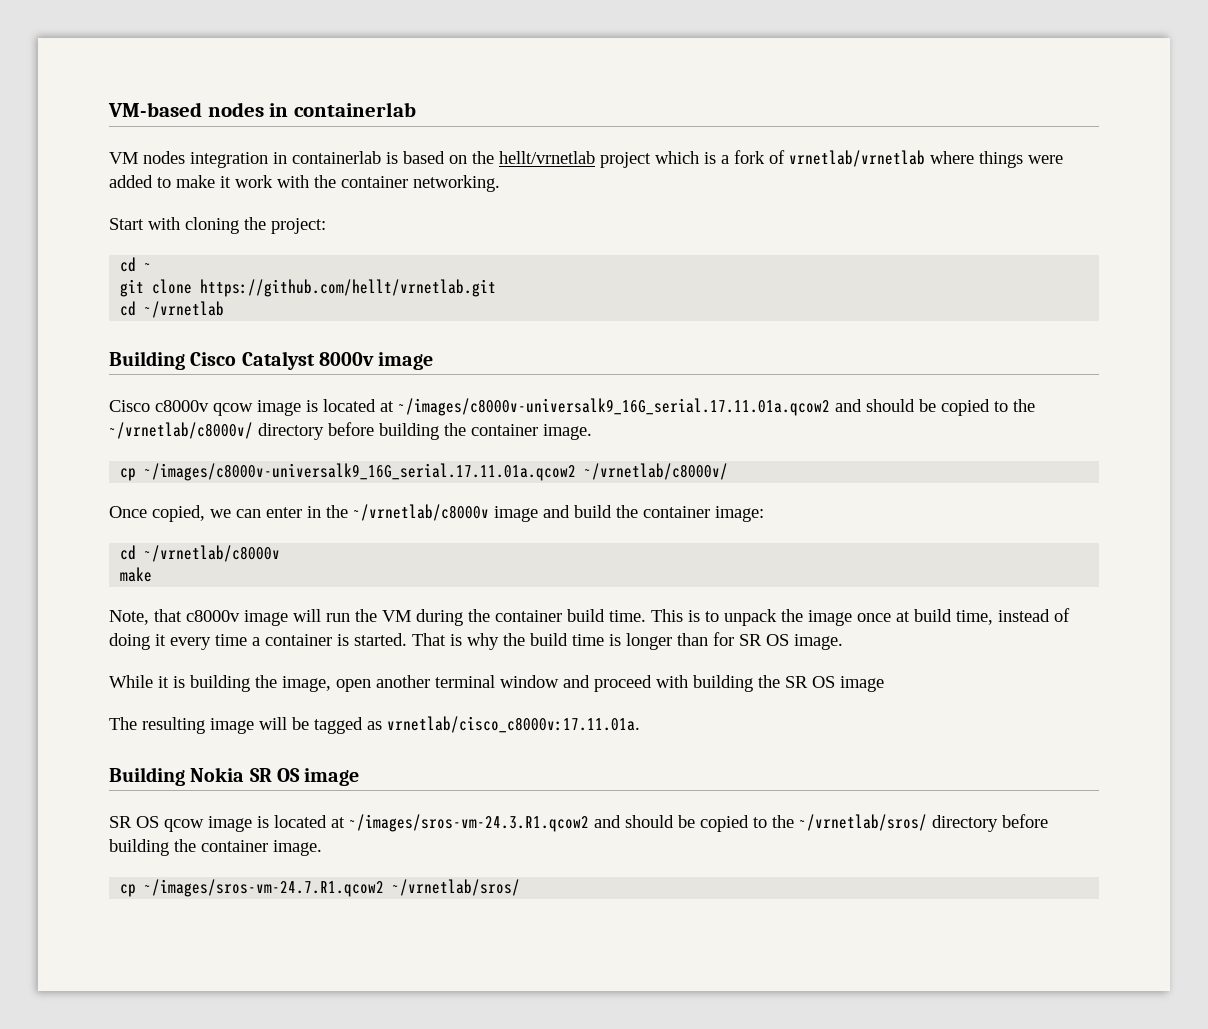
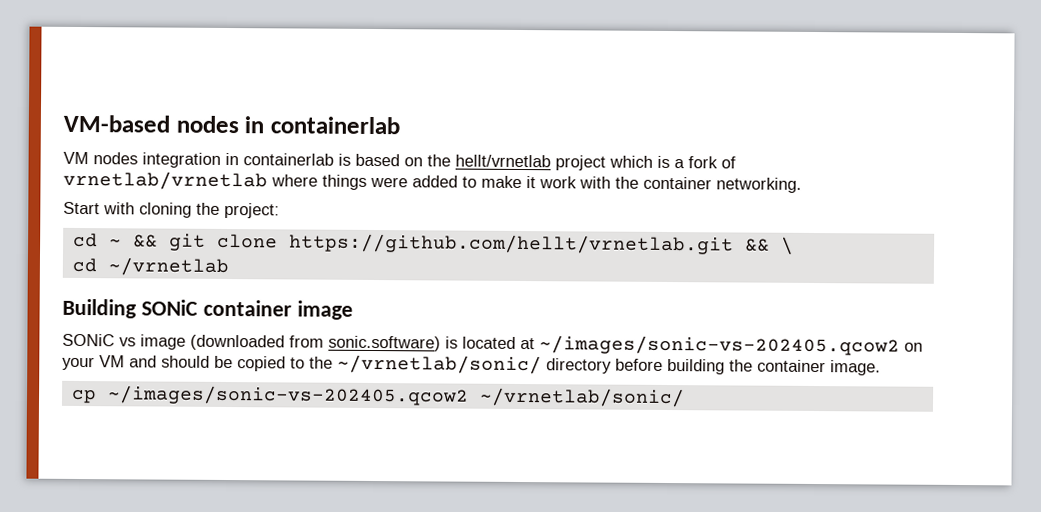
- cd ~
- git clone https://github.com/hellt/vrnetlab.git
+ cd ~ && git clone https://github.com/hellt/vrnetlab.git && \
- Building Cisco Catalyst 8000v image
- Cisco c8000v qcow image is located at ~/images/c8000v-universalk9_16G_serial.17.11.01a.qcow2 and should be copied to the ~/vrnetlab/c8000v/ directory before building the container image.
- cp ~/images/c8000v-universalk9_16G_serial.17.11.01a.qcow2 ~/vrnetlab/c8000v/
- Once copied, we can enter in the ~/vrnetlab/c8000v image and build the container image:
- cd ~/vrnetlab/c8000v
- make
- Note, that c8000v image will run the VM during the container build time. This is to unpack the image once at build time, instead of doing it every time a container is started. That is why the build time is longer than for SR OS image.
- While it is building the image, open another terminal window and proceed with building the SR OS image
- The resulting image will be tagged as vrnetlab/cisco_c8000v:17.11.01a.
- Building Nokia SR OS image
- SR OS qcow image is located at ~/images/sros-vm-24.3.R1.qcow2 and should be copied to the ~/vrnetlab/sros/ directory before building the container image.
- cp ~/images/sros-vm-24.7.R1.qcow2 ~/vrnetlab/sros/
+ Building SONiC container image
+ SONiC vs image (downloaded from sonic.software) is located at ~/images/sonic-vs-202405.qcow2 on your VM and should be copied to the ~/vrnetlab/sonic/ directory before building the container image.
+ cp ~/images/sonic-vs-202405.qcow2 ~/vrnetlab/sonic/

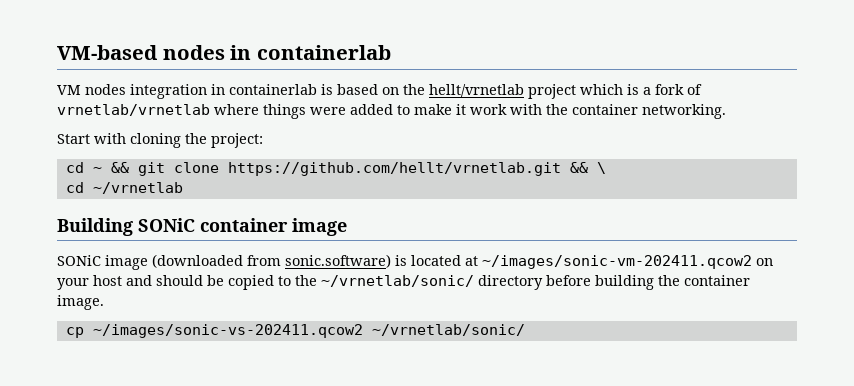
- SONiC vs image (downloaded from sonic.software) is located at ~/images/sonic-vs-202405.qcow2 on your VM and should be copied to the ~/vrnetlab/sonic/ directory before building the container image.
+ SONiC image (downloaded from sonic.software) is located at ~/images/sonic-vm-202411.qcow2 on your host and should be copied to the ~/vrnetlab/sonic/ directory before building the container image.
- cp ~/images/sonic-vs-202405.qcow2 ~/vrnetlab/sonic/
+ cp ~/images/sonic-vs-202411.qcow2 ~/vrnetlab/sonic/

